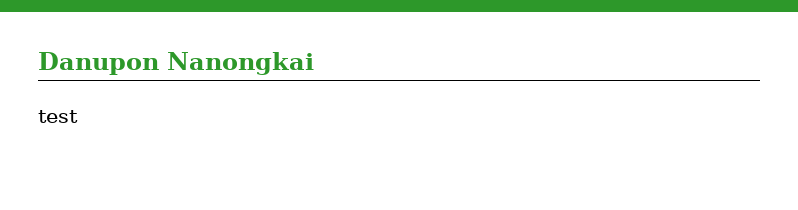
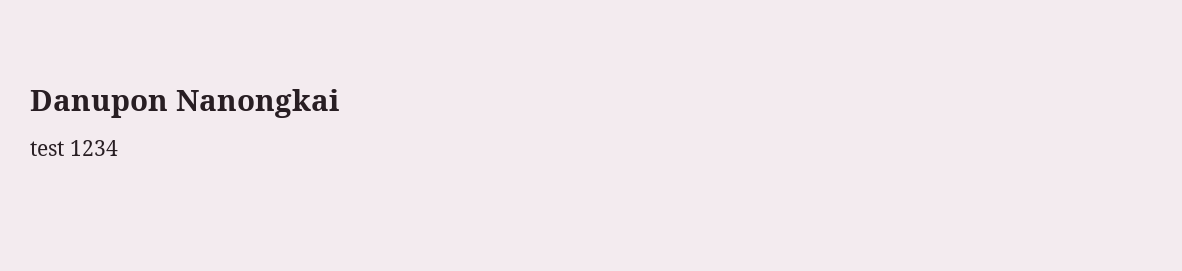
- test
+ test 1234

